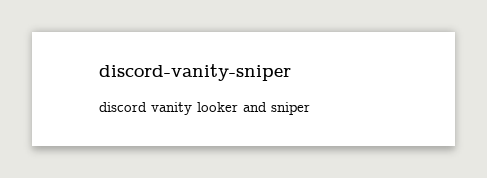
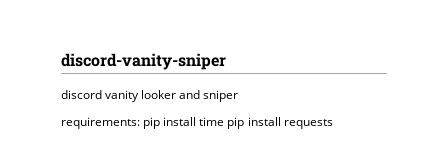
+ requirements: pip install time pip install requests

